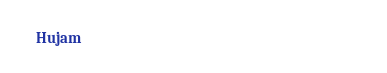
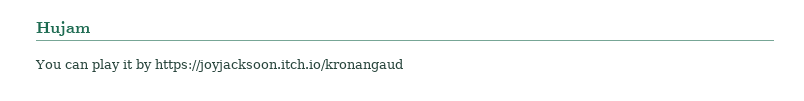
+ You can play it by https://joyjacksoon.itch.io/kronangaud

